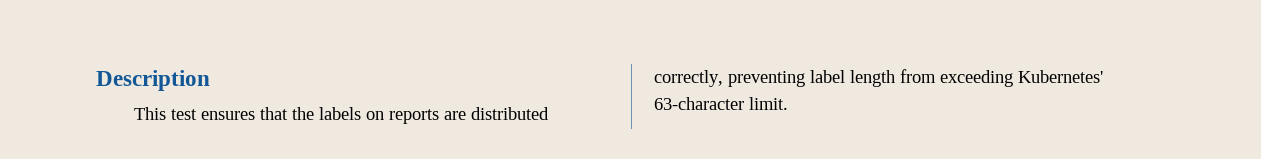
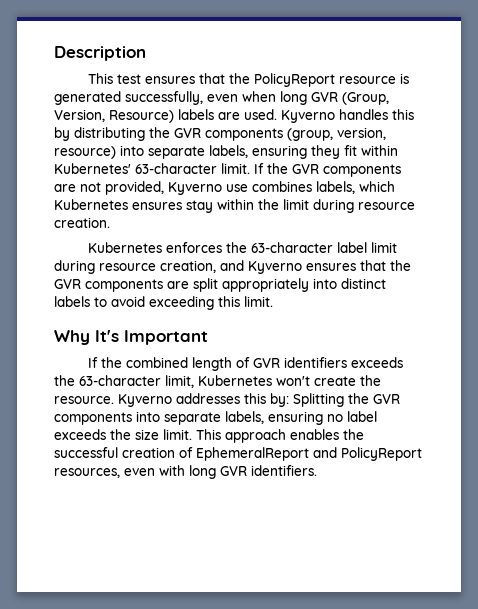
- This test ensures that the labels on reports are distributed correctly, preventing label length from exceeding Kubernetes' 63-character limit.
+ This test ensures that the PolicyReport resource is generated successfully, even when long GVR (Group, Version, Resource) labels are used. Kyverno handles this by distributing the GVR components (group, version, resource) into separate labels, ensuring they fit within Kubernetes' 63-character limit. If the GVR components are not provided, Kyverno use combines labels, which Kubernetes ensures stay within the limit during resource creation.
+ Kubernetes enforces the 63-character label limit during resource creation, and Kyverno ensures that the GVR components are split appropriately into distinct labels to avoid exceeding this limit.
+ Why It's Important
+ If the combined length of GVR identifiers exceeds the 63-character limit, Kubernetes won't create the resource. Kyverno addresses this by: Splitting the GVR components into separate labels, ensuring no label exceeds the size limit. This approach enables the successful creation of EphemeralReport and PolicyReport resources, even with long GVR identifiers.

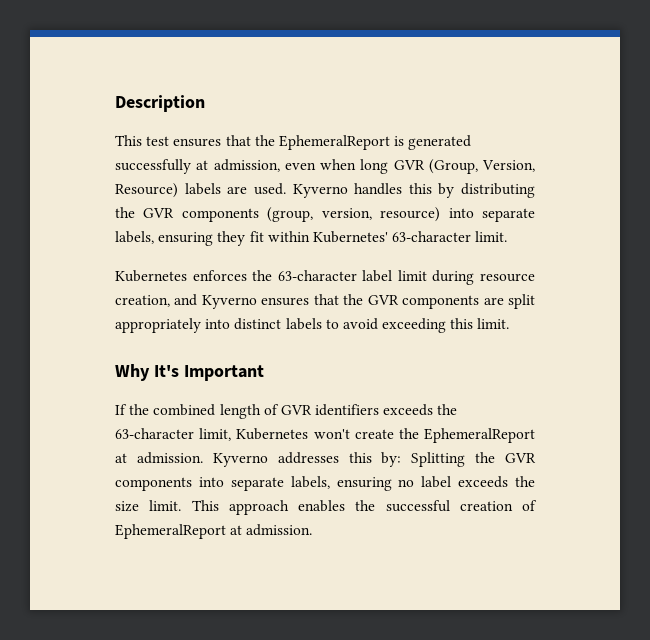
- This test ensures that the PolicyReport resource is generated successfully, even when long GVR (Group, Version, Resource) labels are used.
+ This test ensures that the EphemeralReport is generated successfully at admission, even when long GVR (Group, Version, Resource) labels are used.
- If the GVR components are not provided, Kyverno use combines labels, which Kubernetes ensures stay within the limit during resource creation.
- If the combined length of GVR identifiers exceeds the 63-character limit, Kubernetes won't create the resource.
+ If the combined length of GVR identifiers exceeds the 63-character limit, Kubernetes won't create the EphemeralReport at admission.
- This approach enables the successful creation of EphemeralReport and PolicyReport resources, even with long GVR identifiers.
+ This approach enables the successful creation of EphemeralReport at admission.

